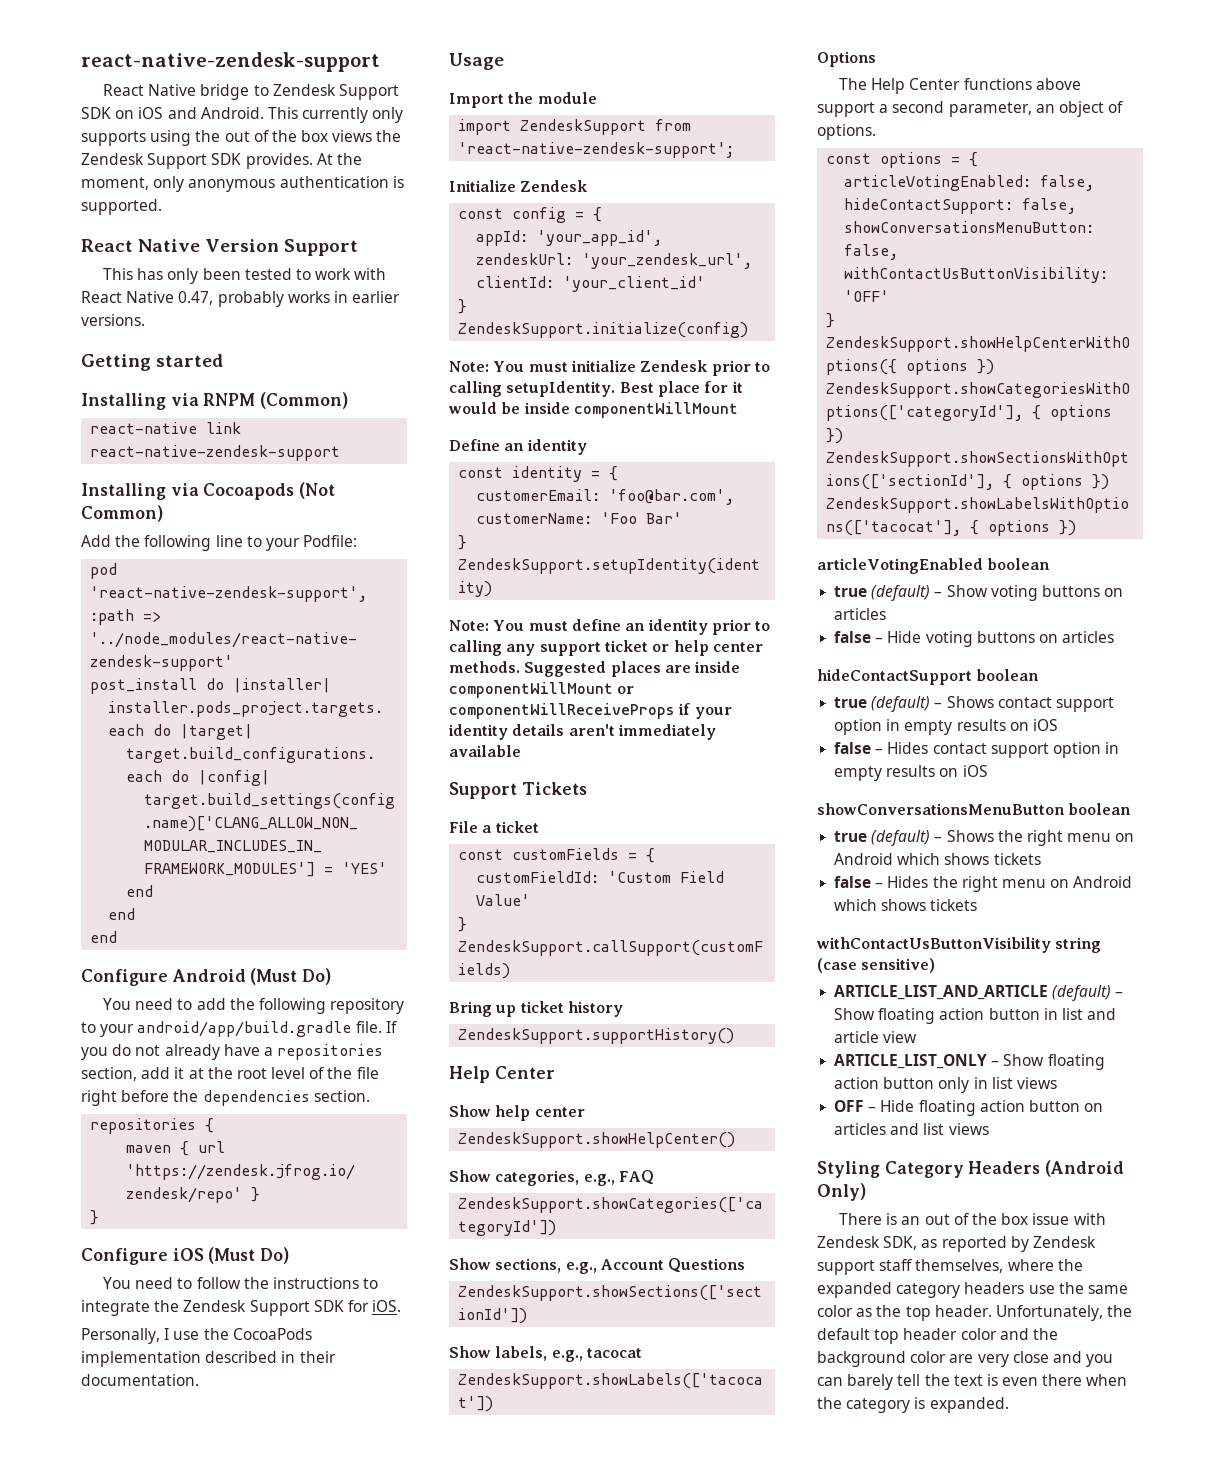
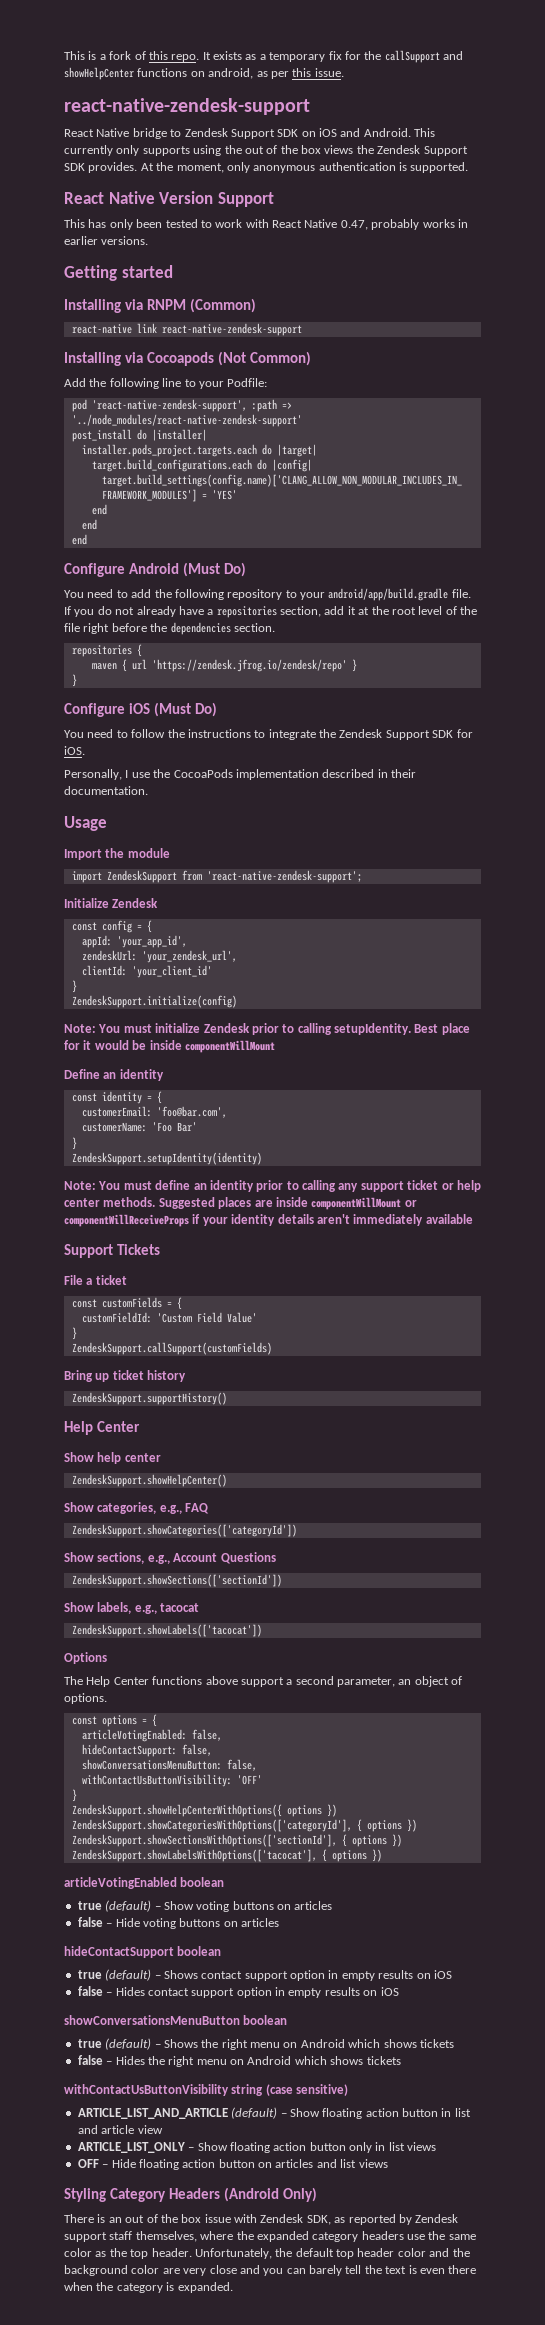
+ This is a fork of this repo. It exists as a temporary fix for the callSupport and showHelpCenter functions on android, as per this issue.

